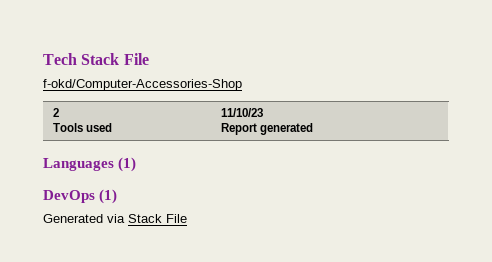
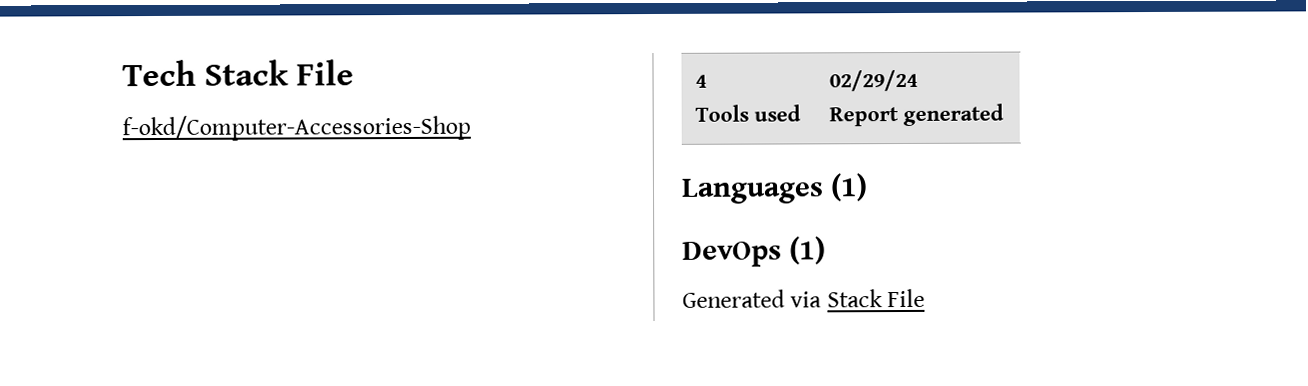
- 2
- Tools used | 11/10/23
+ 4
+ Tools used | 02/29/24

